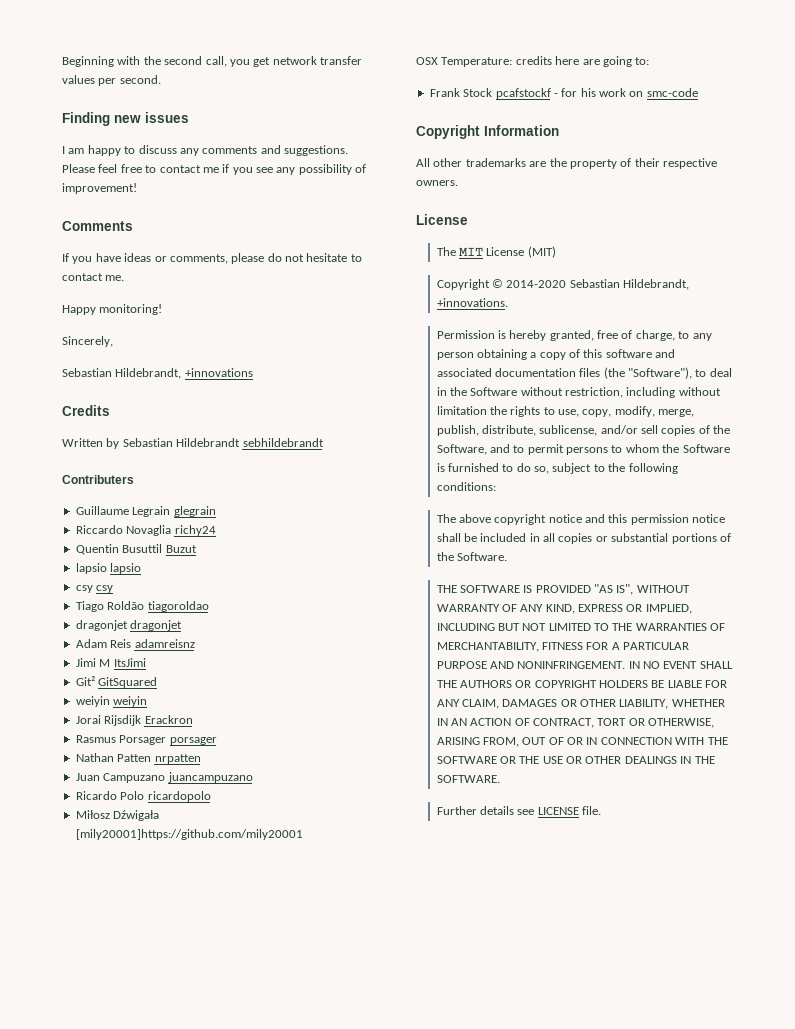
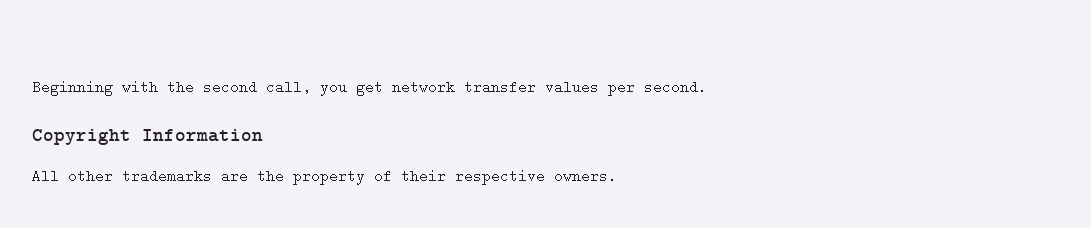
- Finding new issues
- I am happy to discuss any comments and suggestions. Please feel free to contact me if you see any possibility of improvement!
- Comments
- If you have ideas or comments, please do not hesitate to contact me.
- Happy monitoring!
- Sincerely,
- Sebastian Hildebrandt, +innovations
- Credits
- Written by Sebastian Hildebrandt sebhildebrandt
- Contributers
- Guillaume Legrain glegrain
- Riccardo Novaglia richy24
- Quentin Busuttil Buzut
- lapsio lapsio
- csy csy
- Tiago Roldão tiagoroldao
- dragonjet dragonjet
- Adam Reis adamreisnz
- Jimi M ItsJimi
- Git² GitSquared
- weiyin weiyin
- Jorai Rijsdijk Erackron
- Rasmus Porsager porsager
- Nathan Patten nrpatten
- Juan Campuzano juancampuzano
- Ricardo Polo ricardopolo
- Miłosz Dźwigała [mily20001]https://github.com/mily20001
- OSX Temperature: credits here are going to:
- Frank Stock pcafstockf - for his work on smc-code
  All other trademarks are the property of their respective owners.
- License
- The MIT License (MIT)
- Copyright © 2014-2020 Sebastian Hildebrandt, +innovations.
- Permission is hereby granted, free of charge, to any person obtaining a copy of this software and associated documentation files (the "Software"), to deal in the Software without restriction, including without limitation the rights to use, copy, modify, merge, publish, distribute, sublicense, and/or sell copies of the Software, and to permit persons to whom the Software is furnished to do so, subject to the following conditions:
- The above copyright notice and this permission notice shall be included in all copies or substantial portions of the Software.
- THE SOFTWARE IS PROVIDED "AS IS", WITHOUT WARRANTY OF ANY KIND, EXPRESS OR IMPLIED, INCLUDING BUT NOT LIMITED TO THE WARRANTIES OF MERCHANTABILITY, FITNESS FOR A PARTICULAR PURPOSE AND NONINFRINGEMENT. IN NO EVENT SHALL THE AUTHORS OR COPYRIGHT HOLDERS BE LIABLE FOR ANY CLAIM, DAMAGES OR OTHER LIABILITY, WHETHER IN AN ACTION OF CONTRACT, TORT OR OTHERWISE, ARISING FROM, OUT OF OR IN CONNECTION WITH THE SOFTWARE OR THE USE OR OTHER DEALINGS IN THE SOFTWARE.
- Further details see LICENSE file.

